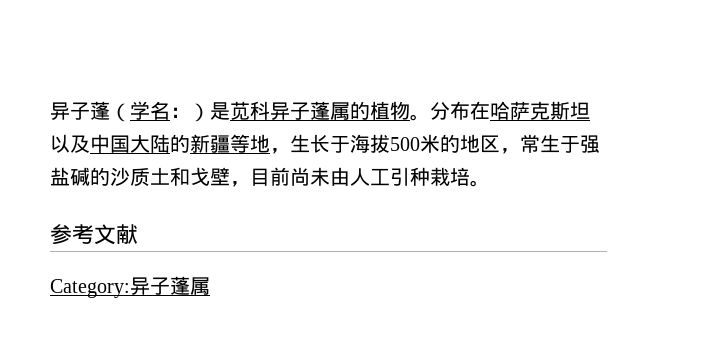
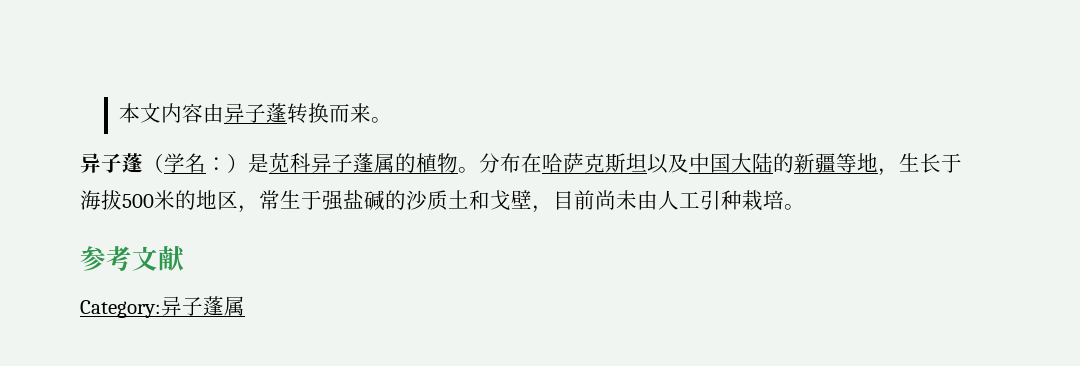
+ 本文内容由异子蓬转换而来。

